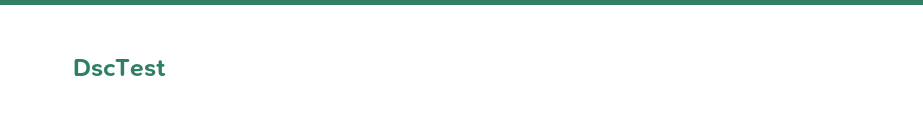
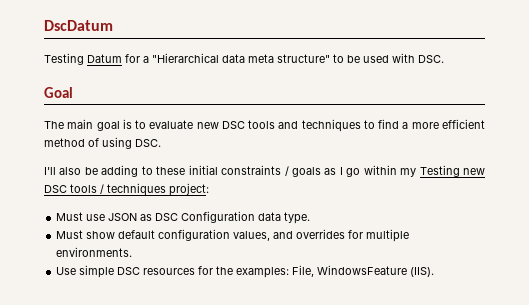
- DscTest
+ DscDatum
+ Testing Datum for a "Hierarchical data meta structure" to be used with DSC.
+ Goal
+ The main goal is to evaluate new DSC tools and techniques to find a more efficient method of using DSC.
+ I'll also be adding to these initial constraints / goals as I go within my Testing new DSC tools / techniques project:
+ Must use JSON as DSC Configuration data type.
+ Must show default configuration values, and overrides for multiple environments.
+ Use simple DSC resources for the examples: File, WindowsFeature (IIS).

